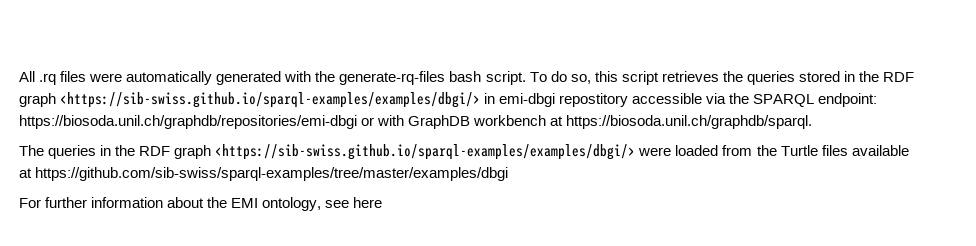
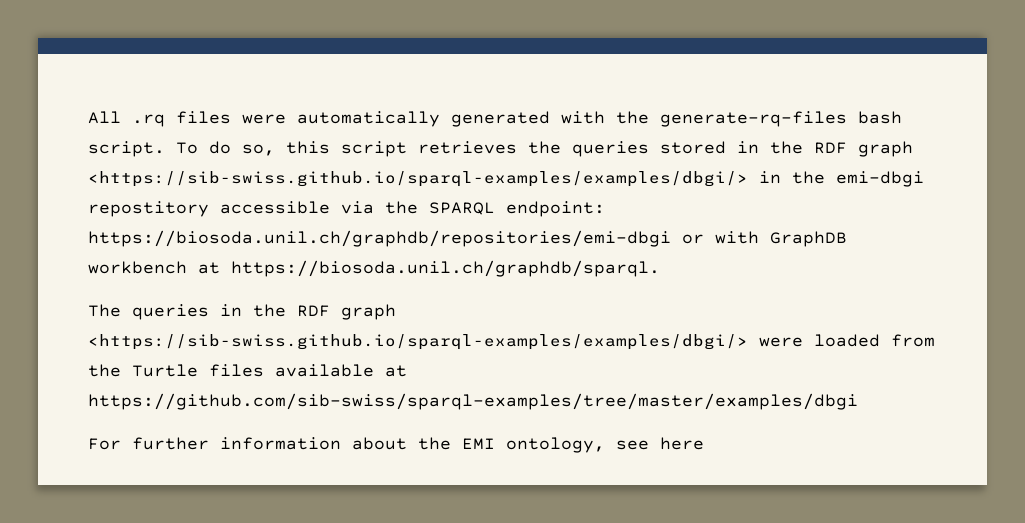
- To do so, this script retrieves the queries stored in the RDF graph <https://sib-swiss.github.io/sparql-examples/examples/dbgi/> in emi-dbgi repostitory accessible via the SPARQL endpoint: https://biosoda.unil.ch/graphdb/repositories/emi-dbgi or with GraphDB workbench at https://biosoda.unil.ch/graphdb/sparql.
+ To do so, this script retrieves the queries stored in the RDF graph <https://sib-swiss.github.io/sparql-examples/examples/dbgi/> in the emi-dbgi repostitory accessible via the SPARQL endpoint: https://biosoda.unil.ch/graphdb/repositories/emi-dbgi or with GraphDB workbench at https://biosoda.unil.ch/graphdb/sparql.

